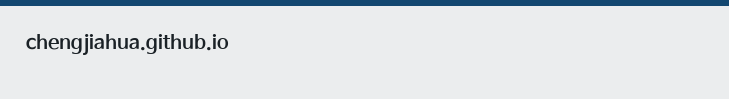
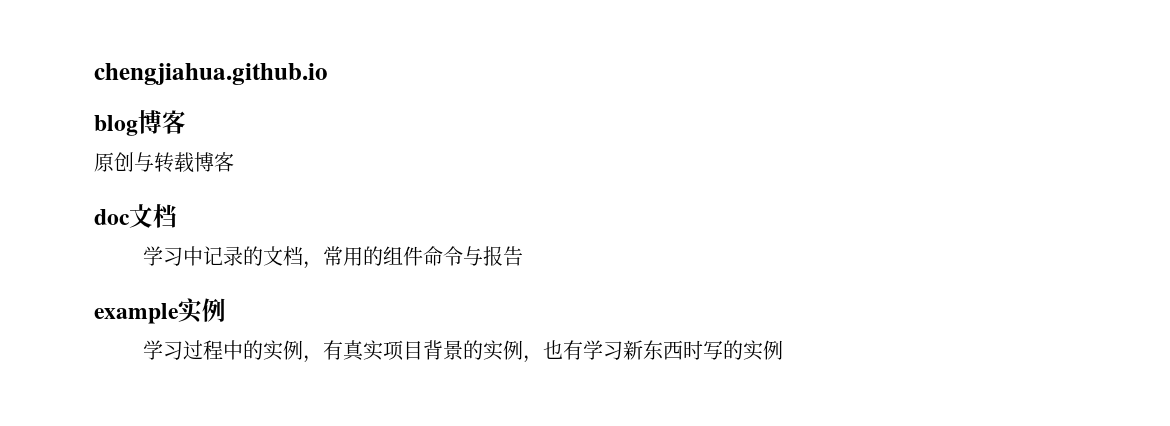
+ blog博客
+ 原创与转载博客
+ doc文档
+ 学习中记录的文档，常用的组件命令与报告
+ example实例
+ 学习过程中的实例，有真实项目背景的实例，也有学习新东西时写的实例

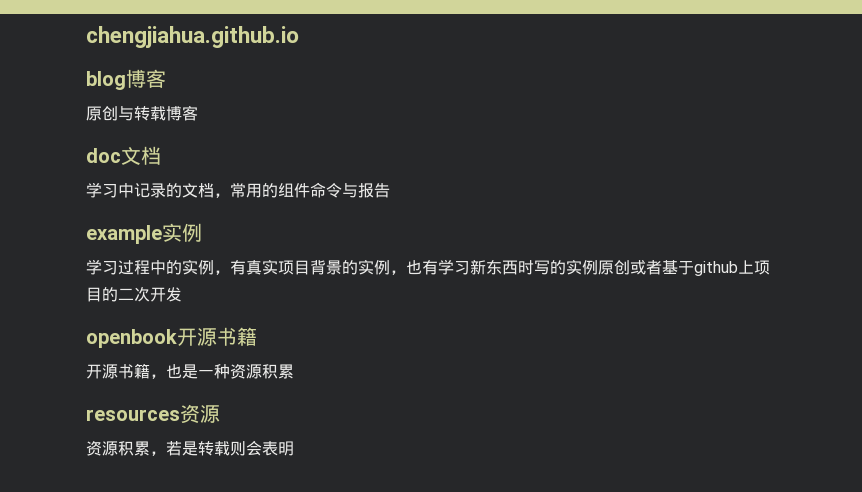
- 学习过程中的实例，有真实项目背景的实例，也有学习新东西时写的实例
+ 学习过程中的实例，有真实项目背景的实例，也有学习新东西时写的实例原创或者基于github上项目的二次开发
+ openbook开源书籍
+ 开源书籍，也是一种资源积累
+ resources资源
+ 资源积累，若是转载则会表明

